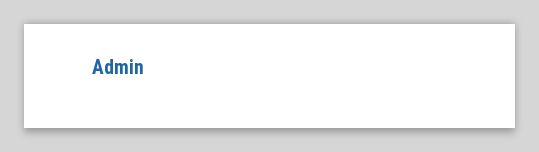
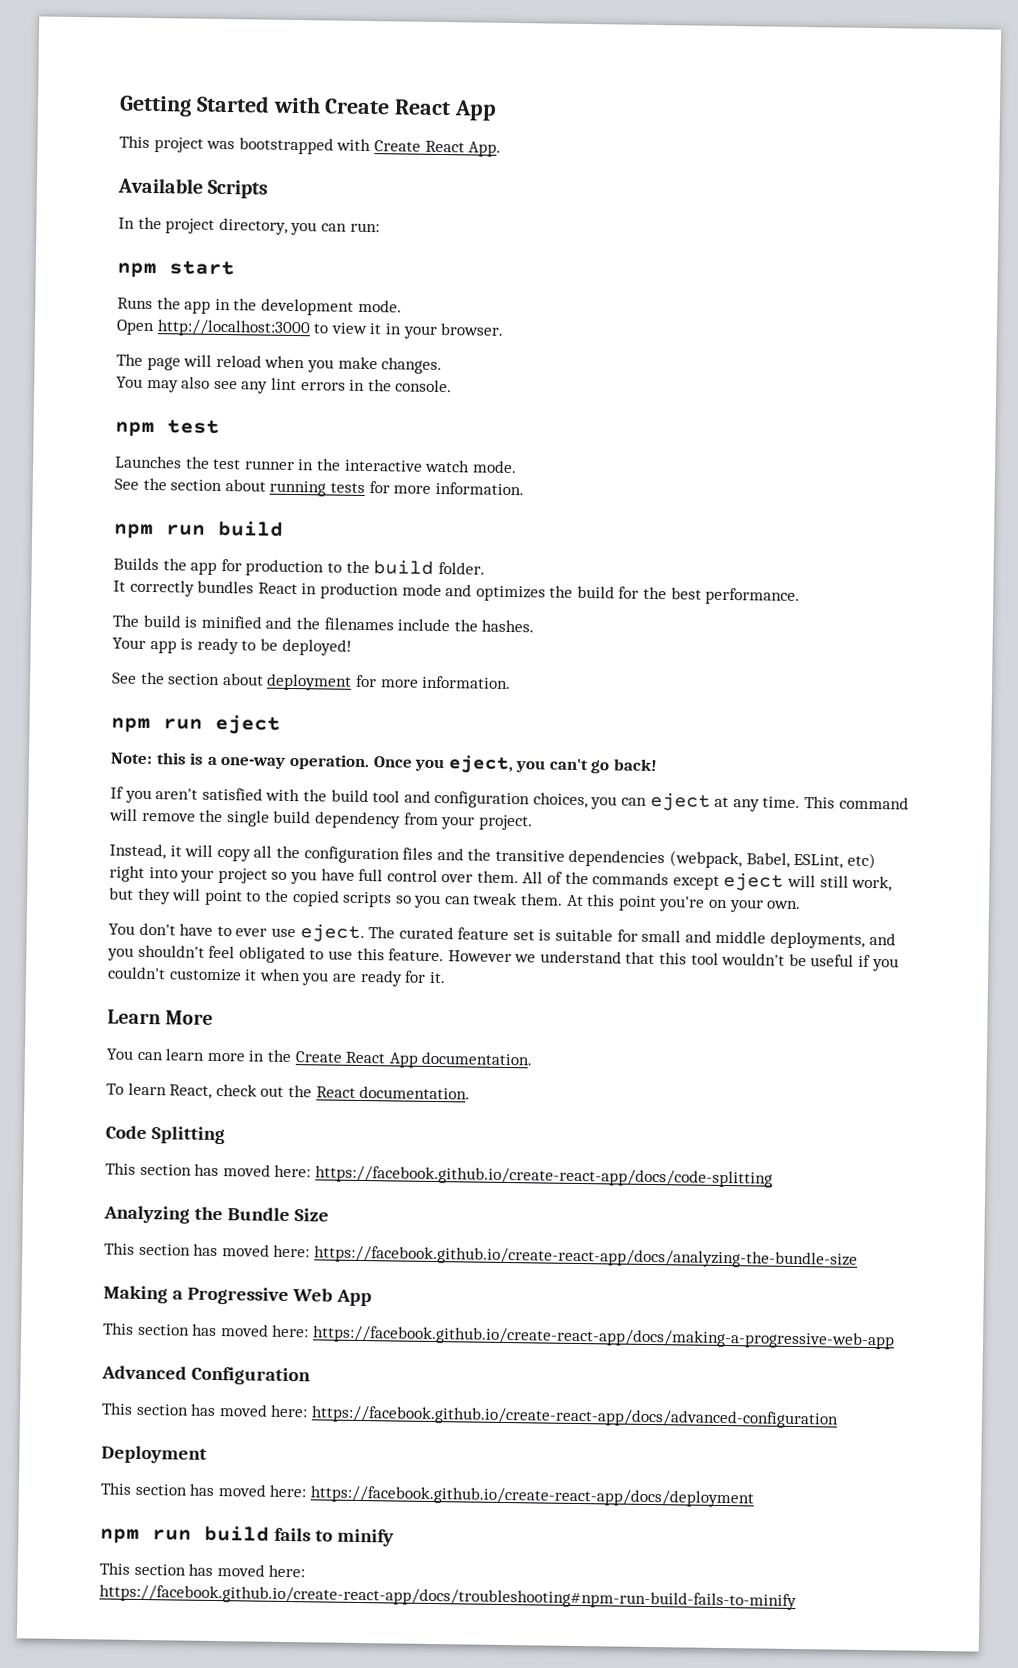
- Admin
+ Getting Started with Create React App
+ This project was bootstrapped with Create React App.
+ Available Scripts
+ In the project directory, you can run:
+ npm start
+ Runs the app in the development mode.
+ Open http://localhost:3000 to view it in your browser.
+ The page will reload when you make changes.
+ You may also see any lint errors in the console.
+ npm test
+ Launches the test runner in the interactive watch mode.
+ See the section about running tests for more information.
+ npm run build
+ Builds the app for production to the build folder.
+ It correctly bundles React in production mode and optimizes the build for the best performance.
+ The build is minified and the filenames include the hashes.
+ Your app is ready to be deployed!
+ See the section about deployment for more information.
+ npm run eject
+ Note: this is a one-way operation. Once you eject, you can't go back!
+ If you aren't satisfied with the build tool and configuration choices, you can eject at any time. This command will remove the single build dependency from your project.
+ Instead, it will copy all the configuration files and the transitive dependencies (webpack, Babel, ESLint, etc) right into your project so you have full control over them. All of the commands except eject will still work, but they will point to the copied scripts so you can tweak them. At this point you're on your own.
+ You don't have to ever use eject. The curated feature set is suitable for small and middle deployments, and you shouldn't feel obligated to use this feature. However we understand that this tool wouldn't be useful if you couldn't customize it when you are ready for it.
+ Learn More
+ You can learn more in the Create React App documentation.
+ To learn React, check out the React documentation.
+ Code Splitting
+ This section has moved here: https://facebook.github.io/create-react-app/docs/code-splitting
+ Analyzing the Bundle Size
+ This section has moved here: https://facebook.github.io/create-react-app/docs/analyzing-the-bundle-size
+ Making a Progressive Web App
+ This section has moved here: https://facebook.github.io/create-react-app/docs/making-a-progressive-web-app
+ Advanced Configuration
+ This section has moved here: https://facebook.github.io/create-react-app/docs/advanced-configuration
+ Deployment
+ This section has moved here: https://facebook.github.io/create-react-app/docs/deployment
+ npm run build fails to minify
+ This section has moved here: https://facebook.github.io/create-react-app/docs/troubleshooting#npm-run-build-fails-to-minify

